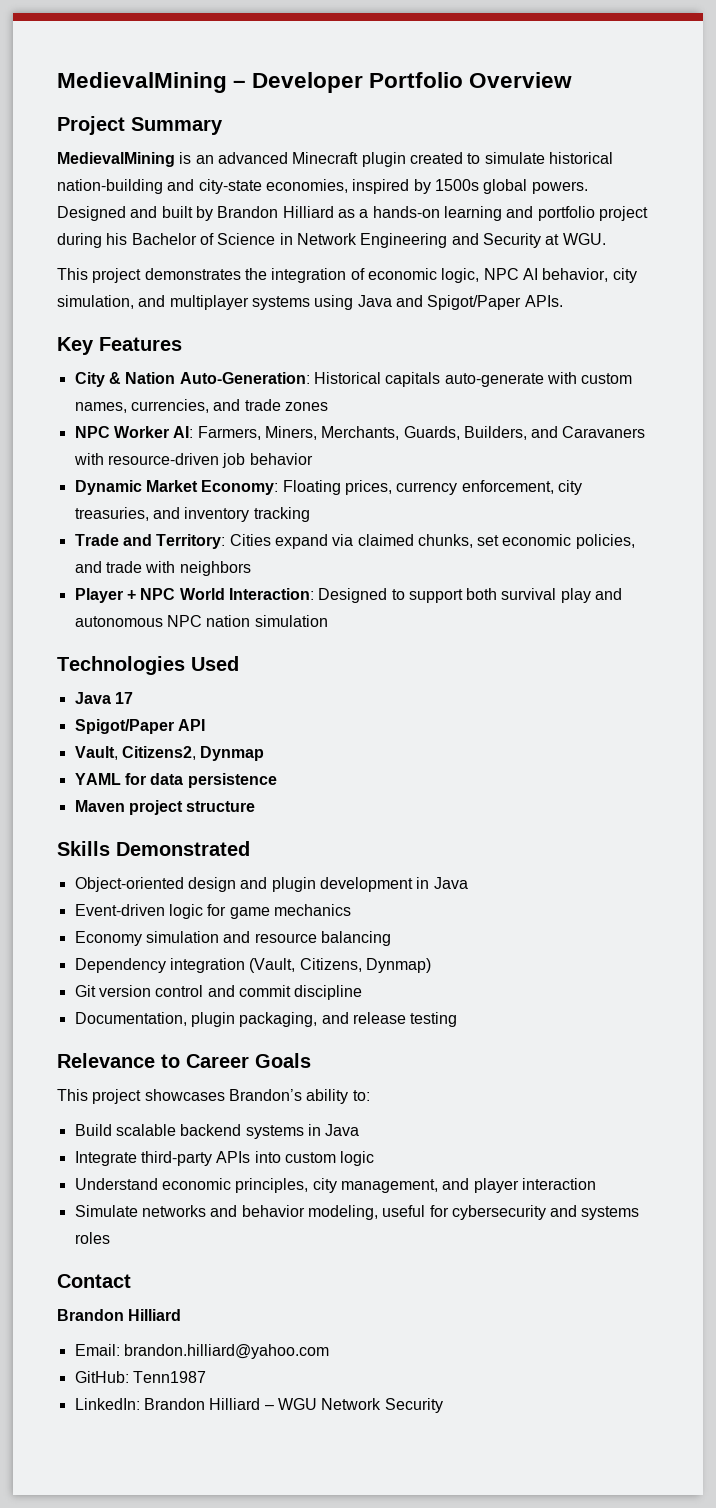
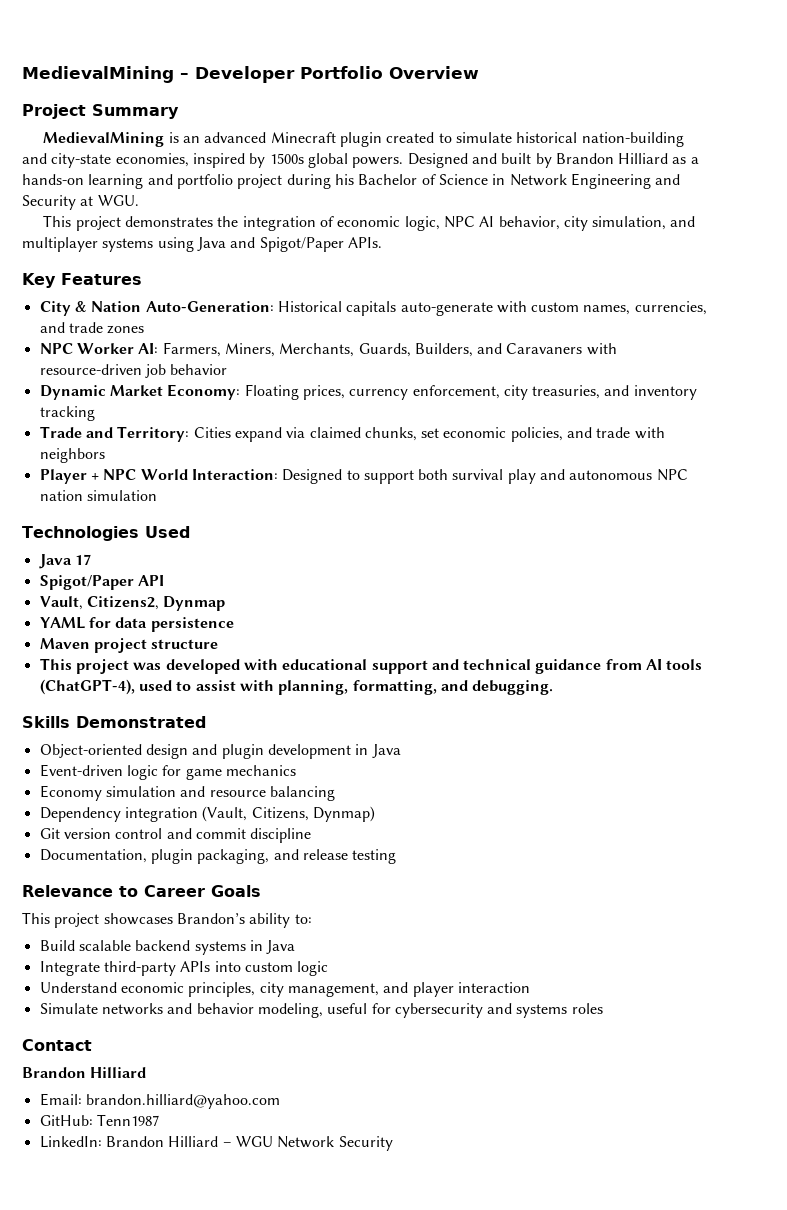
+ This project was developed with educational support and technical guidance from AI tools (ChatGPT-4), used to assist with planning, formatting, and debugging.

